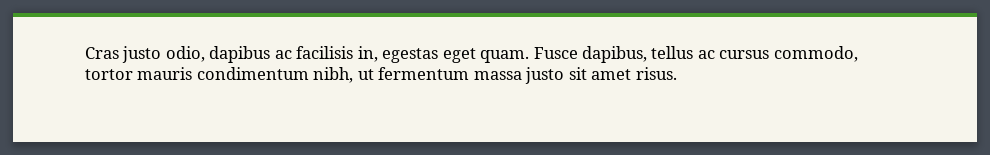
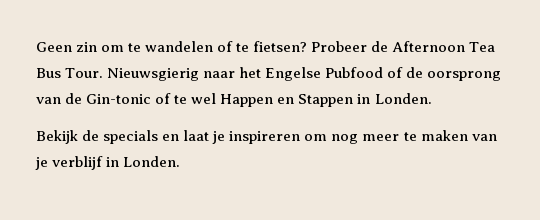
- Cras justo odio, dapibus ac facilisis in, egestas eget quam. Fusce dapibus, tellus ac cursus commodo, tortor mauris condimentum nibh, ut fermentum massa justo sit amet risus.
+ Geen zin om te wandelen of te fietsen? Probeer de Afternoon Tea Bus Tour. Nieuwsgierig naar het Engelse Pubfood of de oorsprong van de Gin-tonic of te wel Happen en Stappen in Londen.
+ Bekijk de specials en laat je inspireren om nog meer te maken van je verblijf in Londen.

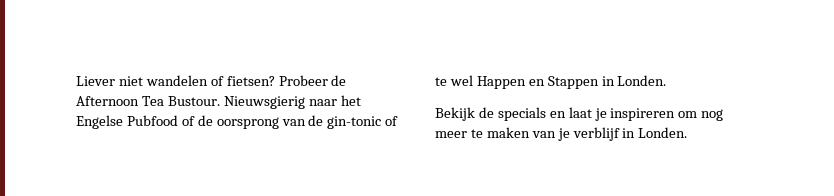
- Geen zin om te wandelen of te fietsen?
+ Liever niet wandelen of fietsen?
- Probeer de Afternoon Tea Bus Tour.
+ Probeer de Afternoon Tea Bustour.
- Nieuwsgierig naar het Engelse Pubfood of de oorsprong van de Gin-tonic of te wel Happen en Stappen in Londen.
+ Nieuwsgierig naar het Engelse Pubfood of de oorsprong van de gin-tonic of te wel Happen en Stappen in Londen.

